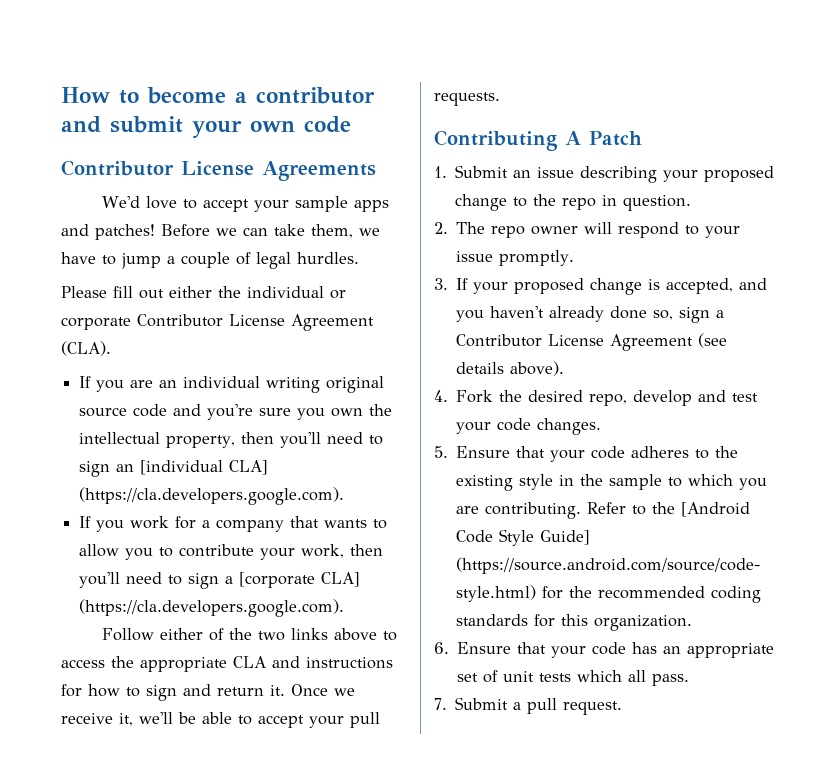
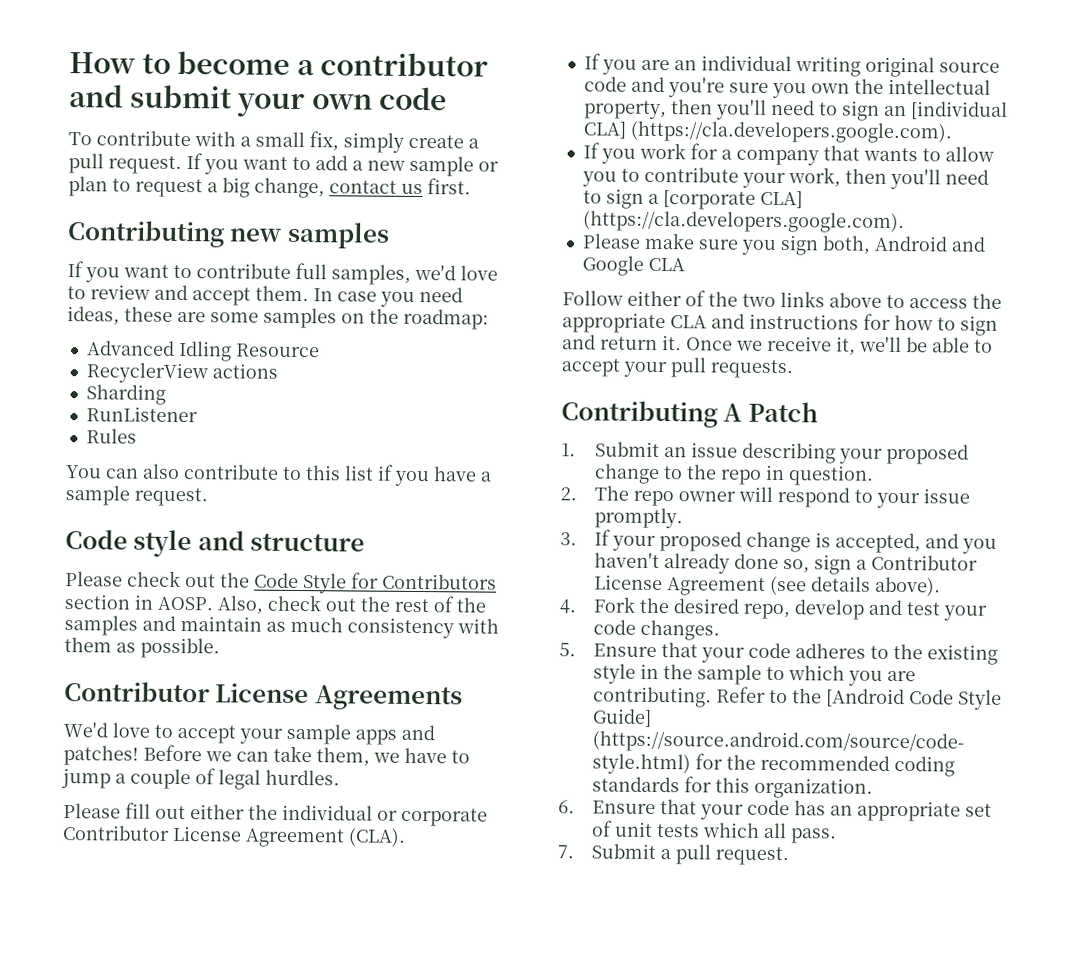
+ To contribute with a small fix, simply create a pull request. If you want to add a new sample or plan to request a big change, contact us first.
+ Contributing new samples
+ If you want to contribute full samples, we'd love to review and accept them. In case you need ideas, these are some samples on the roadmap:
+ Advanced Idling Resource
+ RecyclerView actions
+ Sharding
+ RunListener
+ Rules
+ You can also contribute to this list if you have a sample request.
+ Code style and structure
+ Please check out the Code Style for Contributors section in AOSP. Also, check out the rest of the samples and maintain as much consistency with them as possible.
+ Please make sure you sign both, Android and Google CLA

